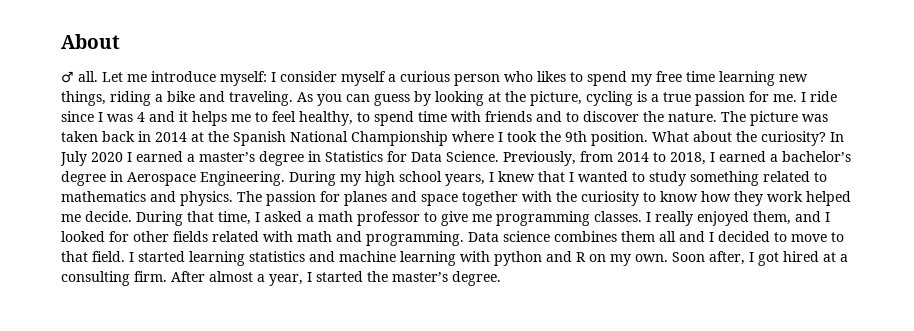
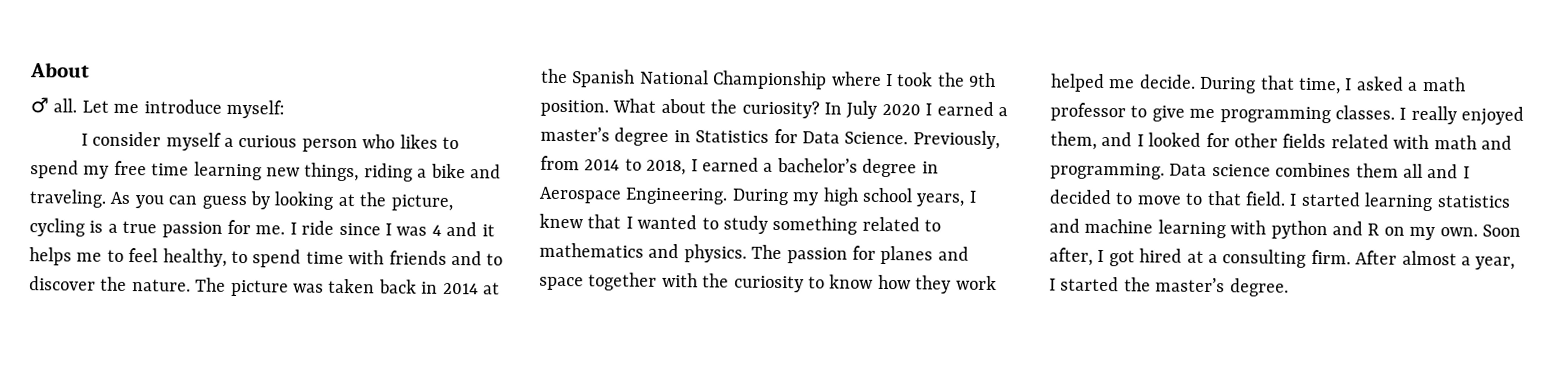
- Let me introduce myself: I consider myself a curious person who likes to spend my free time learning new things, riding a bike and traveling.
+ Let me introduce myself:
+ I consider myself a curious person who likes to spend my free time learning new things, riding a bike and traveling.

